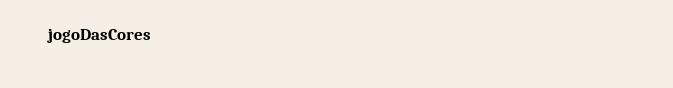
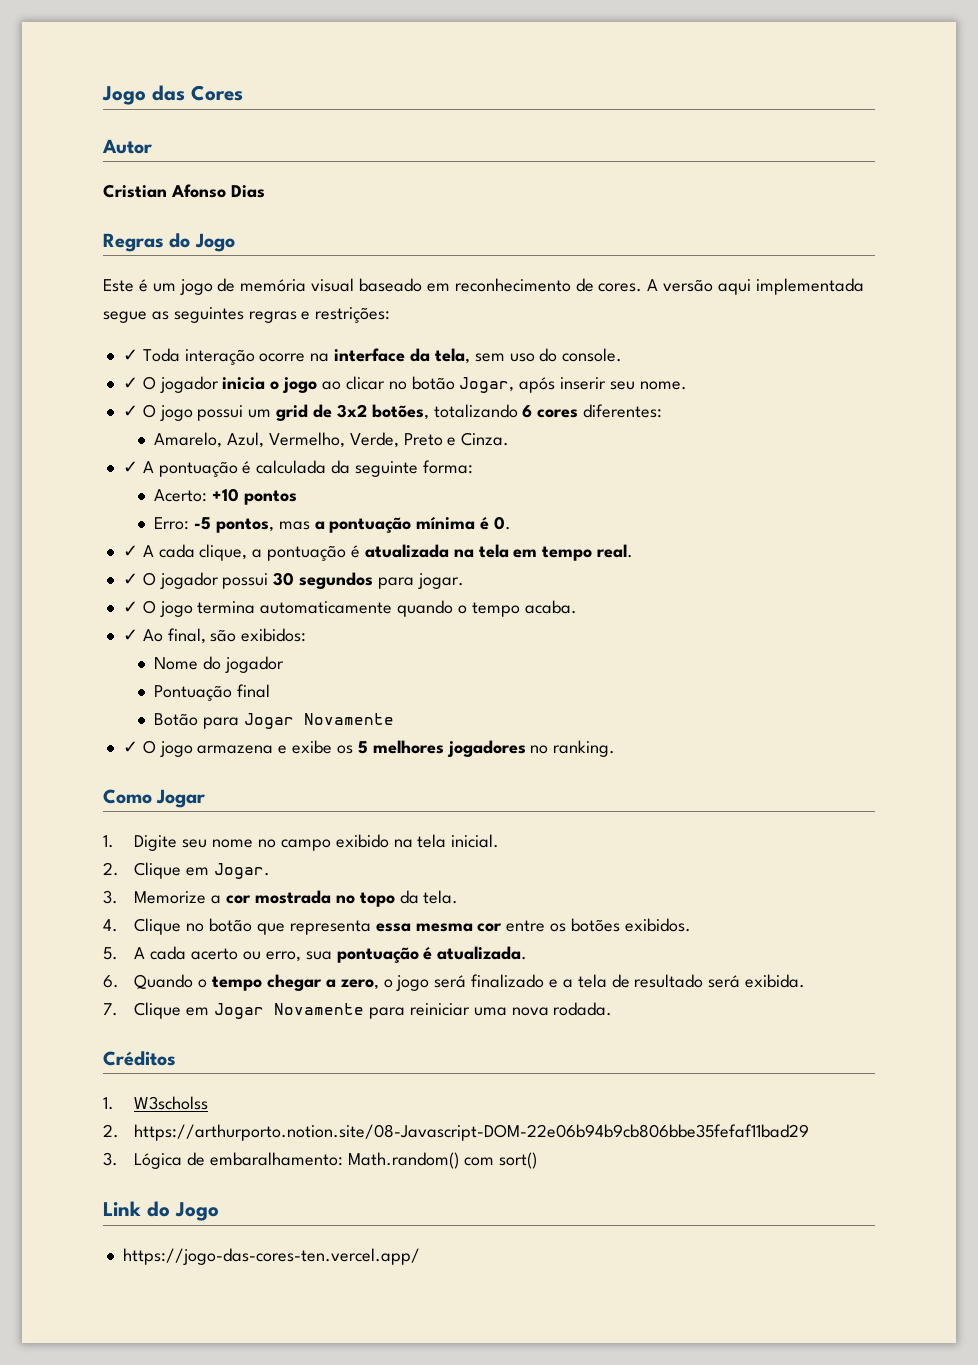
- jogoDasCores
+ Jogo das Cores
+ Autor
+ Cristian Afonso Dias
+ Regras do Jogo
+ Este é um jogo de memória visual baseado em reconhecimento de cores. A versão aqui implementada segue as seguintes regras e restrições:
+ ✓ Toda interação ocorre na interface da tela, sem uso do console.
+ ✓ O jogador inicia o jogo ao clicar no botão Jogar, após inserir seu nome.
+ ✓ O jogo possui um grid de 3x2 botões, totalizando 6 cores diferentes:
+ Amarelo, Azul, Vermelho, Verde, Preto e Cinza.
+ ✓ A pontuação é calculada da seguinte forma:
+ Acerto: +10 pontos
+ Erro: -5 pontos, mas a pontuação mínima é 0.
+ ✓ A cada clique, a pontuação é atualizada na tela em tempo real.
+ ✓ O jogador possui 30 segundos para jogar.
+ ✓ O jogo termina automaticamente quando o tempo acaba.
+ ✓ Ao final, são exibidos:
+ Nome do jogador
+ Pontuação final
+ Botão para Jogar Novamente
+ ✓ O jogo armazena e exibe os 5 melhores jogadores no ranking.
+ Como Jogar
+ 1. Digite seu nome no campo exibido na tela inicial.
+ 2. Clique em Jogar.
+ 3. Memorize a cor mostrada no topo da tela.
+ 4. Clique no botão que representa essa mesma cor entre os botões exibidos.
+ 5. A cada acerto ou erro, sua pontuação é atualizada.
+ 6. Quando o tempo chegar a zero, o jogo será finalizado e a tela de resultado será exibida.
+ 7. Clique em Jogar Novamente para reiniciar uma nova rodada.
+ Créditos
+ 1. W3scholss
+ 2. https://arthurporto.notion.site/08-Javascript-DOM-22e06b94b9cb806bbe35fefaf11bad29
+ 3. Lógica de embaralhamento: Math.random() com sort()
+ Link do Jogo
+ https://jogo-das-cores-ten.vercel.app/

